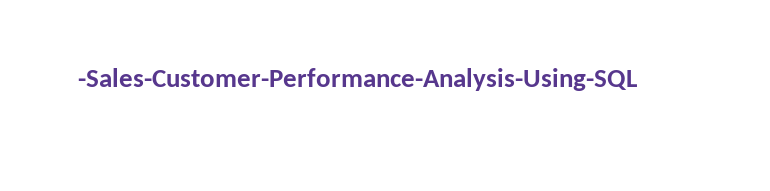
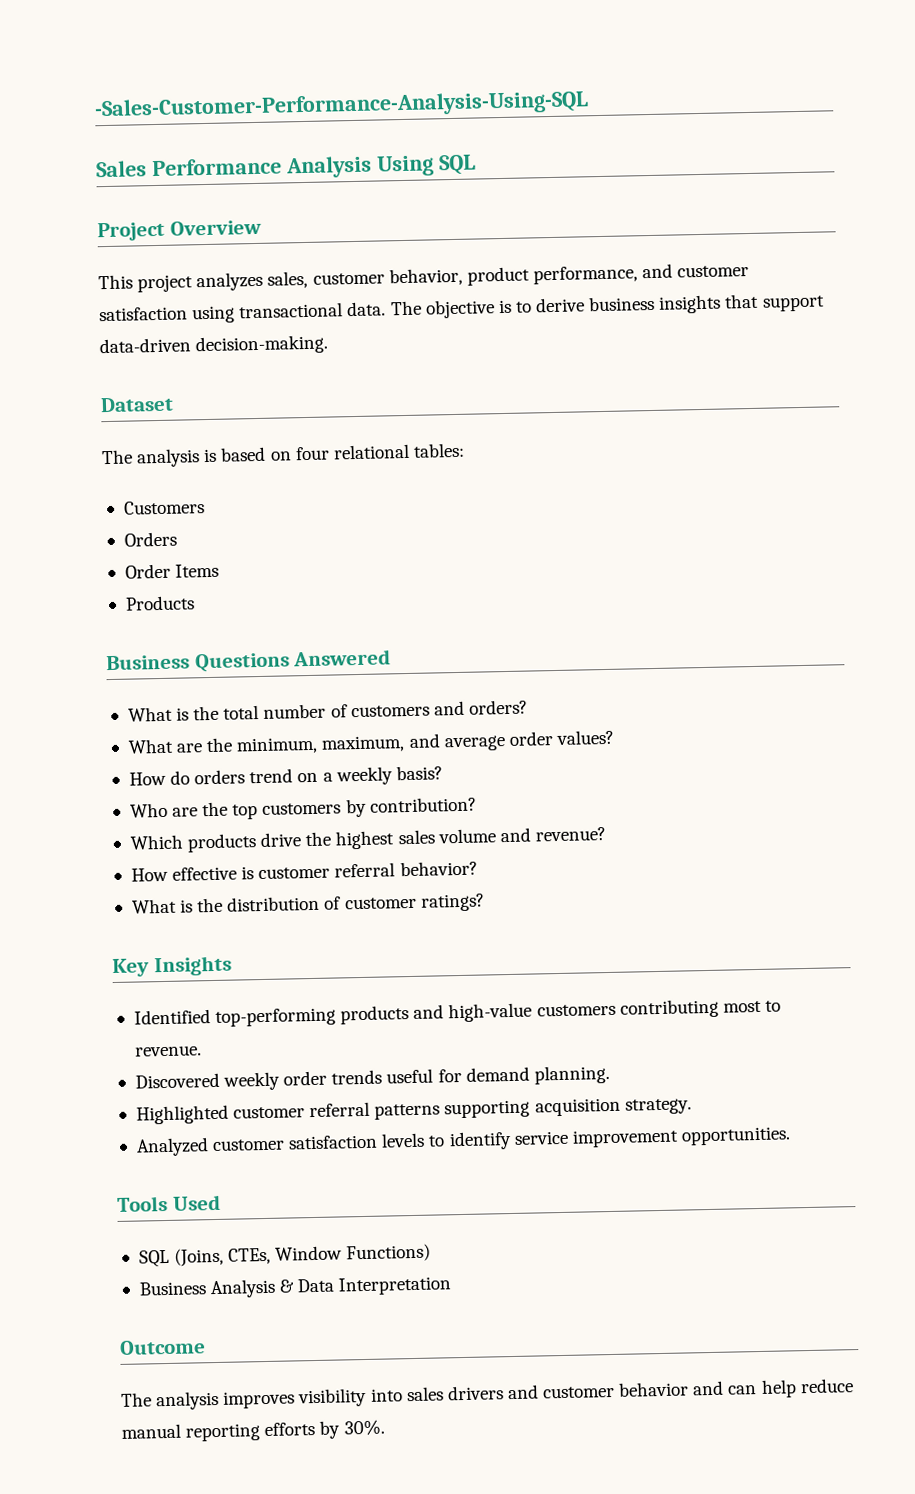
+ Sales Performance Analysis Using SQL
+ Project Overview
+ This project analyzes sales, customer behavior, product performance, and customer satisfaction using transactional data. The objective is to derive business insights that support data-driven decision-making.
+ Dataset
+ The analysis is based on four relational tables:
+ Customers
+ Orders
+ Order Items
+ Products
+ Business Questions Answered
+ What is the total number of customers and orders?
+ What are the minimum, maximum, and average order values?
+ How do orders trend on a weekly basis?
+ Who are the top customers by contribution?
+ Which products drive the highest sales volume and revenue?
+ How effective is customer referral behavior?
+ What is the distribution of customer ratings?
+ Key Insights
+ Identified top-performing products and high-value customers contributing most to revenue.
+ Discovered weekly order trends useful for demand planning.
+ Highlighted customer referral patterns supporting acquisition strategy.
+ Analyzed customer satisfaction levels to identify service improvement opportunities.
+ Tools Used
+ SQL (Joins, CTEs, Window Functions)
+ Business Analysis & Data Interpretation
+ Outcome
+ The analysis improves visibility into sales drivers and customer behavior and can help reduce manual reporting efforts by 30%.

